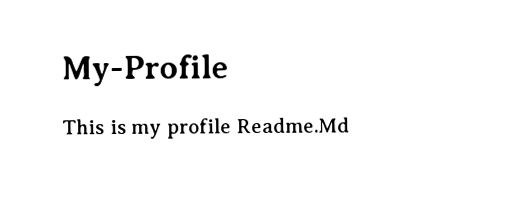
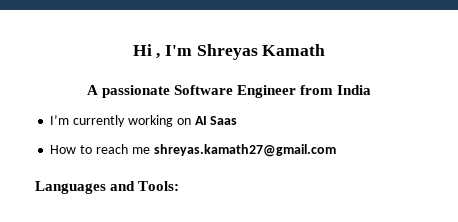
- My-Profile
- This is my profile Readme.Md
+ Hi , I'm Shreyas Kamath
+ A passionate Software Engineer from India
+ I’m currently working on AI Saas
+ How to reach me shreyas.kamath27@gmail.com
+ Languages and Tools:

